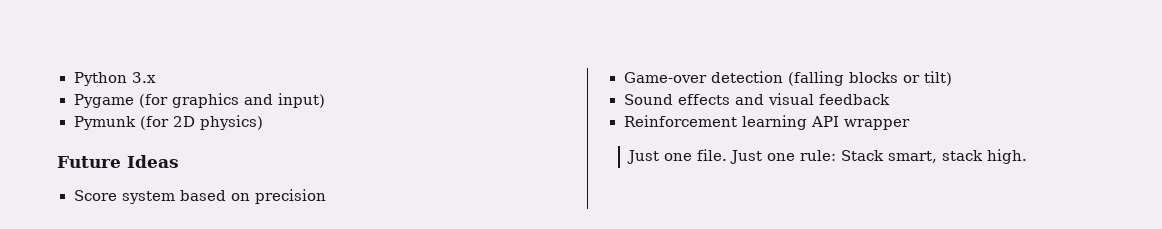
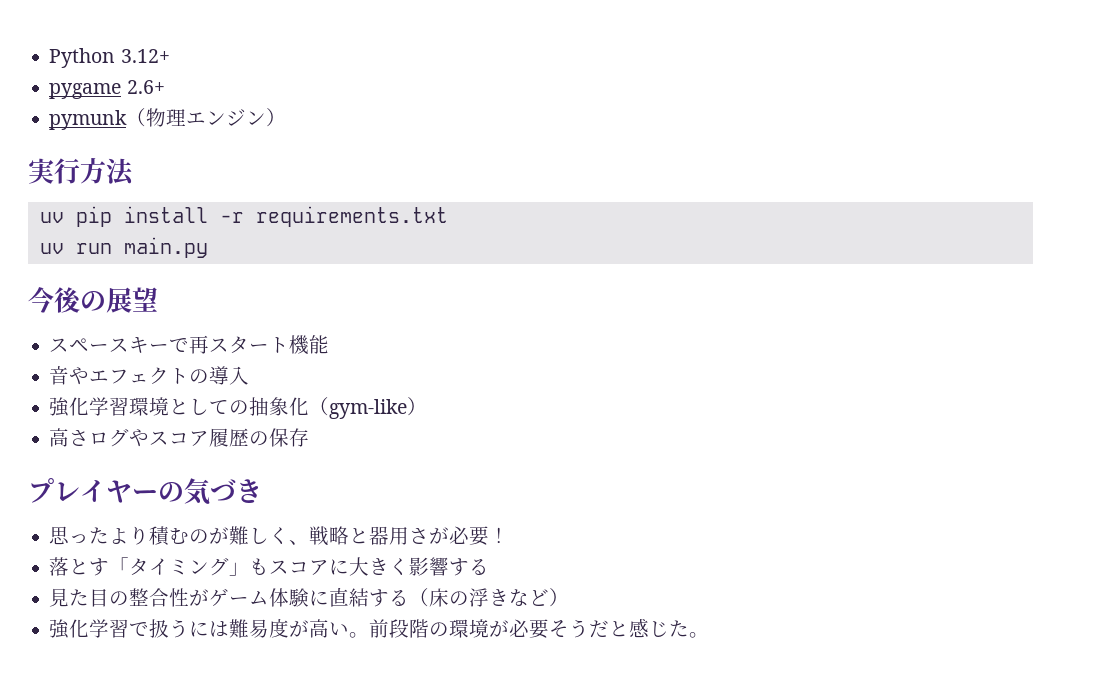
- Python 3.x
- Pygame (for graphics and input)
- Pymunk (for 2D physics)
- Future Ideas
- Score system based on precision
- Game-over detection (falling blocks or tilt)
- Sound effects and visual feedback
- Reinforcement learning API wrapper
- Just one file. Just one rule: Stack smart, stack high.
+ Python 3.12+
+ pygame 2.6+
+ pymunk（物理エンジン）
+ 実行方法
+ uv pip install -r requirements.txt
+ uv run main.py
+ 今後の展望
+ スペースキーで再スタート機能
+ 音やエフェクトの導入
+ 強化学習環境としての抽象化（gym-like）
+ 高さログやスコア履歴の保存
+ プレイヤーの気づき
+ 思ったより積むのが難しく、戦略と器用さが必要！
+ 落とす「タイミング」もスコアに大きく影響する
+ 見た目の整合性がゲーム体験に直結する（床の浮きなど）
+ 強化学習で扱うには難易度が高い。前段階の環境が必要そうだと感じた。

